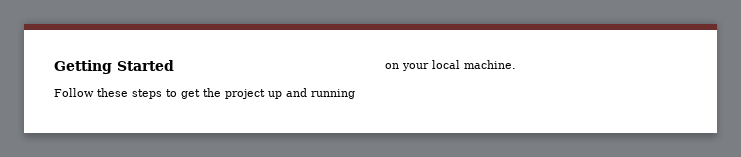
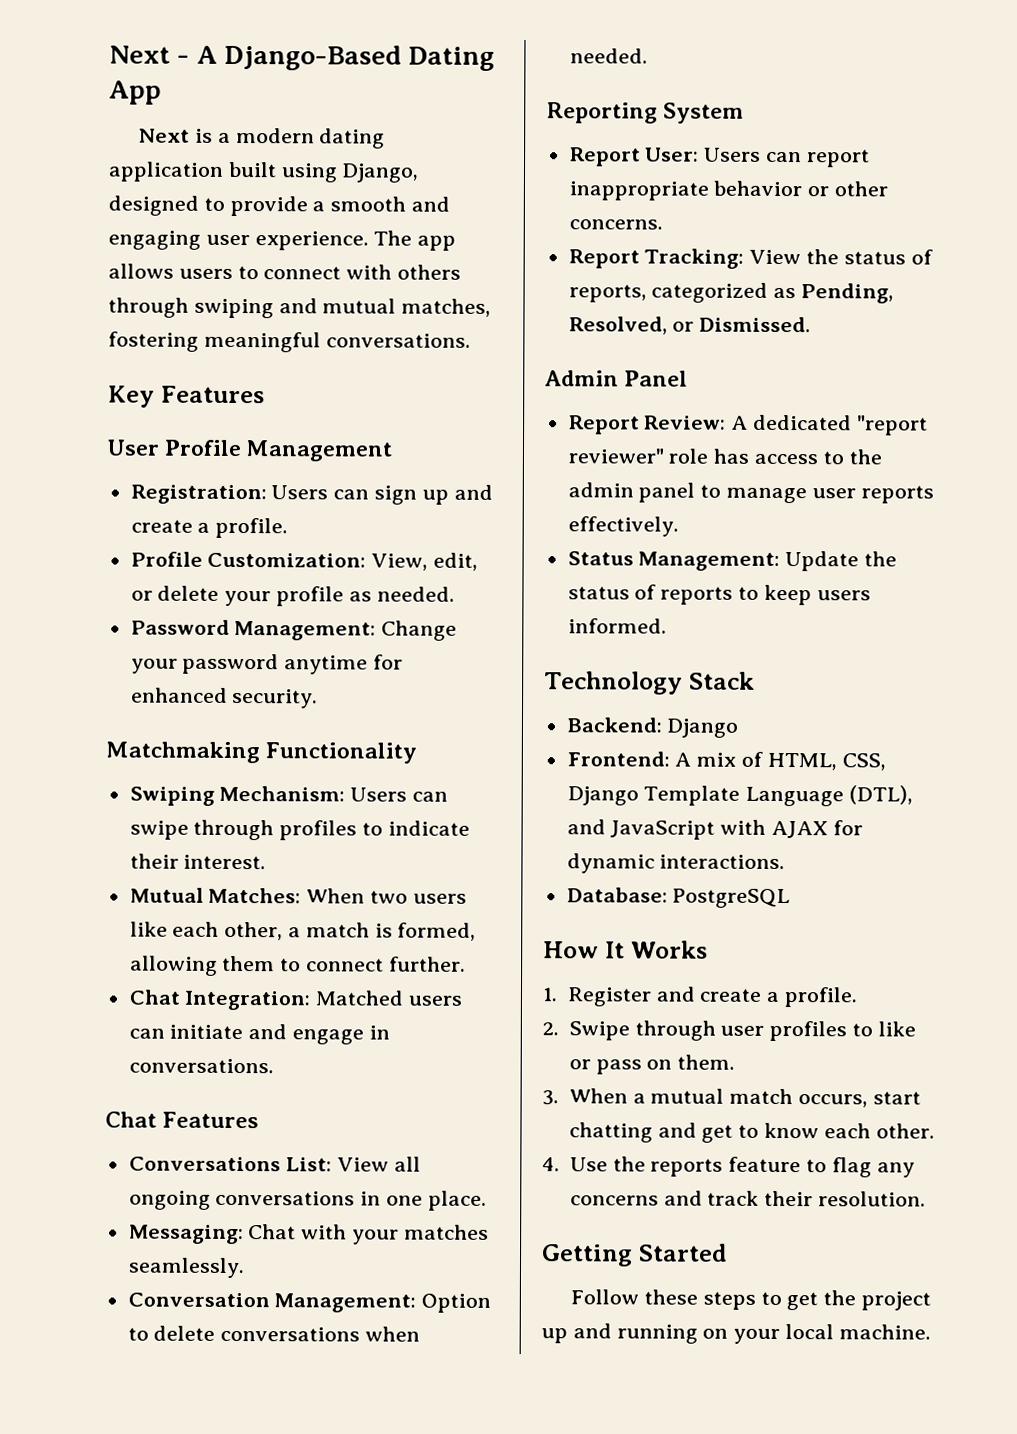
+ Next - A Django-Based Dating App
+ Next is a modern dating application built using Django, designed to provide a smooth and engaging user experience. The app allows users to connect with others through swiping and mutual matches, fostering meaningful conversations.
+ Key Features
+ User Profile Management
+ Registration: Users can sign up and create a profile.
+ Profile Customization: View, edit, or delete your profile as needed.
+ Password Management: Change your password anytime for enhanced security.
+ Matchmaking Functionality
+ Swiping Mechanism: Users can swipe through profiles to indicate their interest.
+ Mutual Matches: When two users like each other, a match is formed, allowing them to connect further.
+ Chat Integration: Matched users can initiate and engage in conversations.
+ Chat Features
+ Conversations List: View all ongoing conversations in one place.
+ Messaging: Chat with your matches seamlessly.
+ Conversation Management: Option to delete conversations when needed.
+ Reporting System
+ Report User: Users can report inappropriate behavior or other concerns.
+ Report Tracking: View the status of reports, categorized as Pending, Resolved, or Dismissed.
+ Admin Panel
+ Report Review: A dedicated "report reviewer" role has access to the admin panel to manage user reports effectively.
+ Status Management: Update the status of reports to keep users informed.
+ Technology Stack
+ Backend: Django
+ Frontend: A mix of HTML, CSS, Django Template Language (DTL), and JavaScript with AJAX for dynamic interactions.
+ Database: PostgreSQL
+ How It Works
+ 1. Register and create a profile.
+ 2. Swipe through user profiles to like or pass on them.
+ 3. When a mutual match occurs, start chatting and get to know each other.
+ 4. Use the reports feature to flag any concerns and track their resolution.

